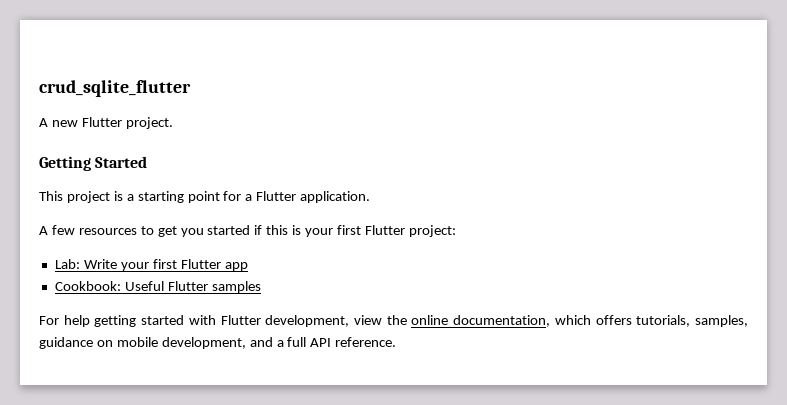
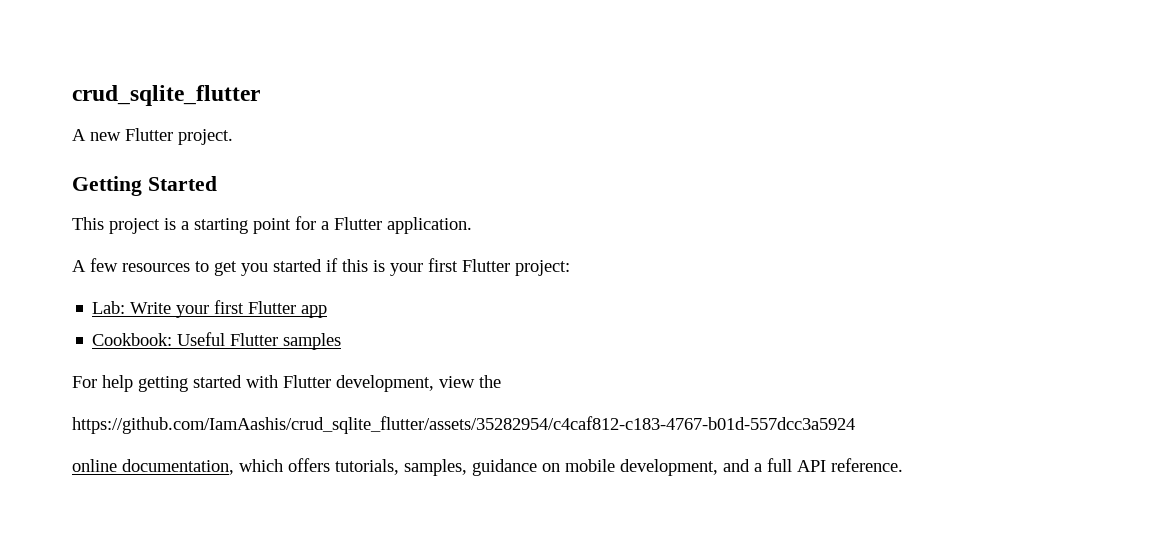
- For help getting started with Flutter development, view the online documentation, which offers tutorials, samples, guidance on mobile development, and a full API reference.
+ For help getting started with Flutter development, view the
+ https://github.com/IamAashis/crud_sqlite_flutter/assets/35282954/c4caf812-c183-4767-b01d-557dcc3a5924
+ online documentation, which offers tutorials, samples, guidance on mobile development, and a full API reference.

